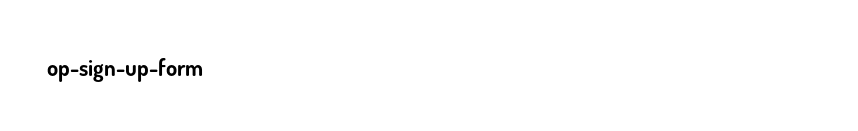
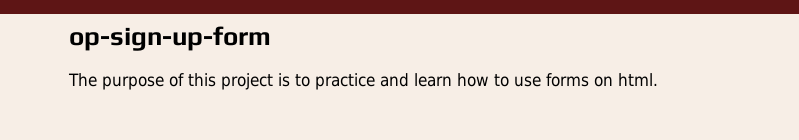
+ The purpose of this project is to practice and learn how to use forms on html.

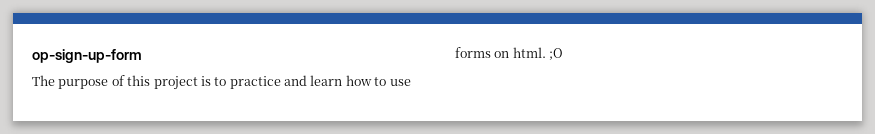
- The purpose of this project is to practice and learn how to use forms on html.
+ The purpose of this project is to practice and learn how to use forms on html. ;O

